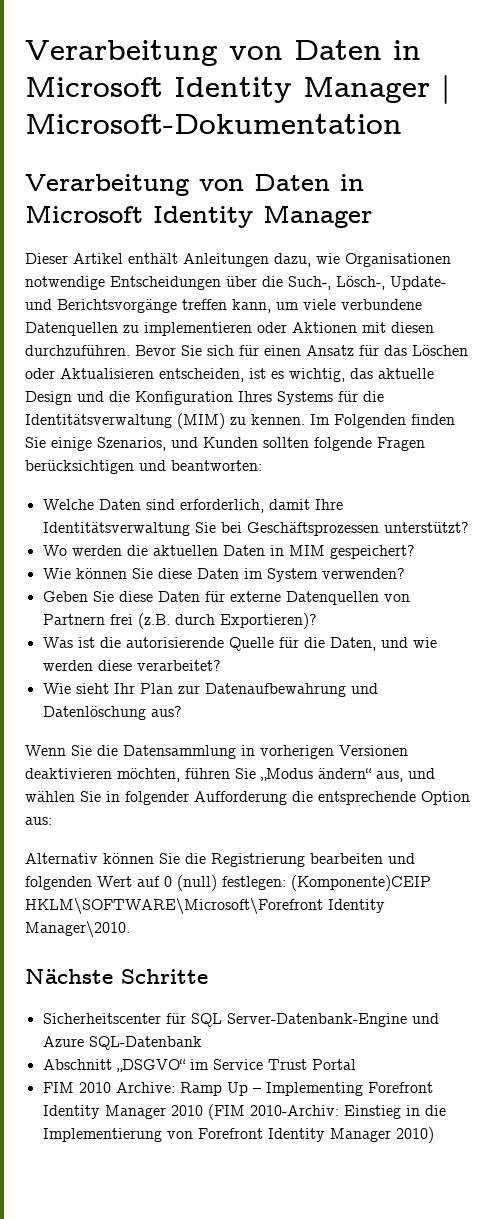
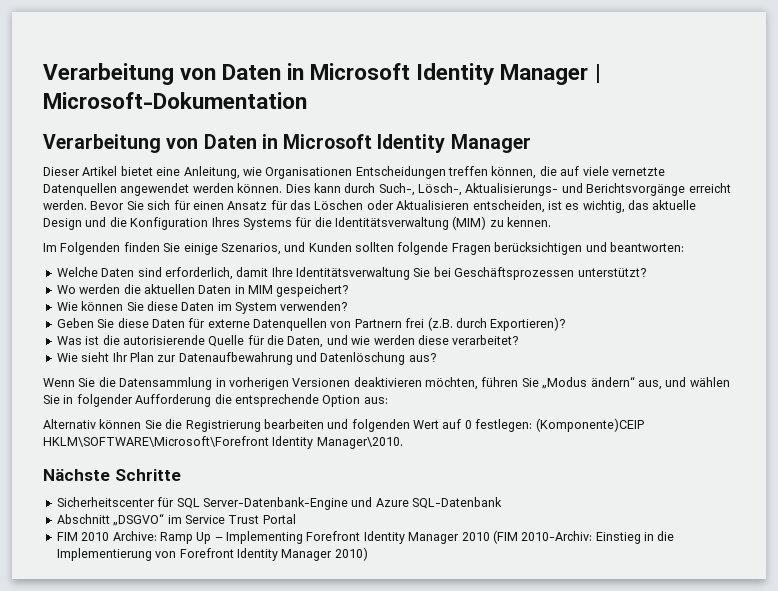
- Dieser Artikel enthält Anleitungen dazu, wie Organisationen notwendige Entscheidungen über die Such-, Lösch-, Update- und Berichtsvorgänge treffen kann, um viele verbundene Datenquellen zu implementieren oder Aktionen mit diesen durchzuführen.
+ Dieser Artikel bietet eine Anleitung, wie Organisationen Entscheidungen treffen können, die auf viele vernetzte Datenquellen angewendet werden können. Dies kann durch Such-, Lösch-, Aktualisierungs- und Berichtsvorgänge erreicht werden.
- Bevor Sie sich für einen Ansatz für das Löschen oder Aktualisieren entscheiden, ist es wichtig, das aktuelle Design und die Konfiguration Ihres Systems für die Identitätsverwaltung (MIM) zu kennen. Im Folgenden finden Sie einige Szenarios, und Kunden sollten folgende Fragen berücksichtigen und beantworten:
+ Bevor Sie sich für einen Ansatz für das Löschen oder Aktualisieren entscheiden, ist es wichtig, das aktuelle Design und die Konfiguration Ihres Systems für die Identitätsverwaltung (MIM) zu kennen.
+ Im Folgenden finden Sie einige Szenarios, und Kunden sollten folgende Fragen berücksichtigen und beantworten:
- Alternativ können Sie die Registrierung bearbeiten und folgenden Wert auf 0 (null) festlegen: (Komponente)CEIP HKLM\SOFTWARE\Microsoft\Forefront Identity Manager\2010.
+ Alternativ können Sie die Registrierung bearbeiten und folgenden Wert auf 0 festlegen: (Komponente)CEIP HKLM\SOFTWARE\Microsoft\Forefront Identity Manager\2010.

